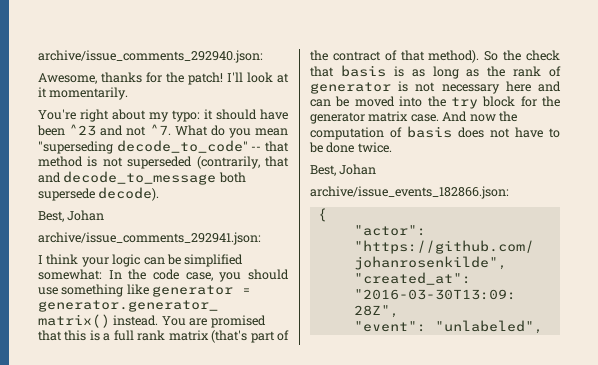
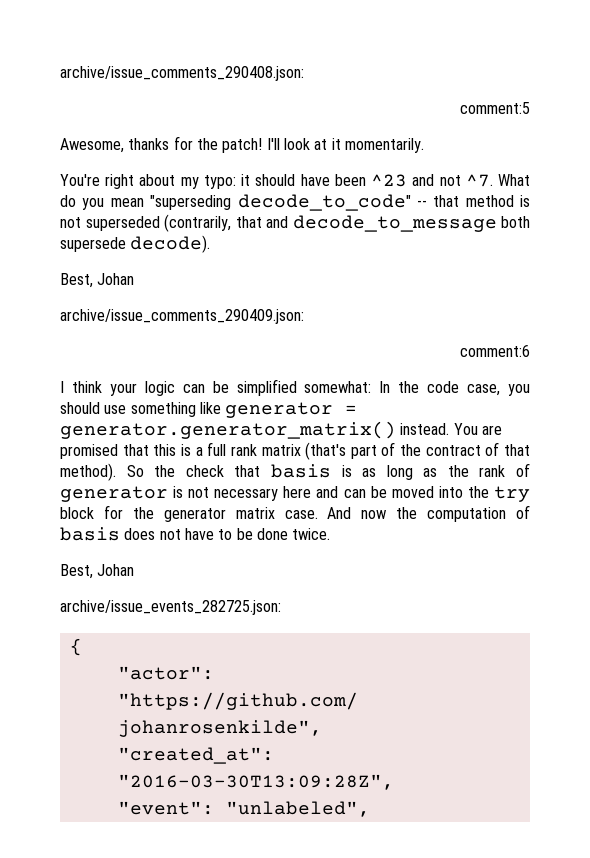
- archive/issue_comments_292940.json:
+ archive/issue_comments_290408.json:
+ comment:5
- archive/issue_comments_292941.json:
+ archive/issue_comments_290409.json:
+ comment:6
- archive/issue_events_182866.json:
+ archive/issue_events_282725.json:

